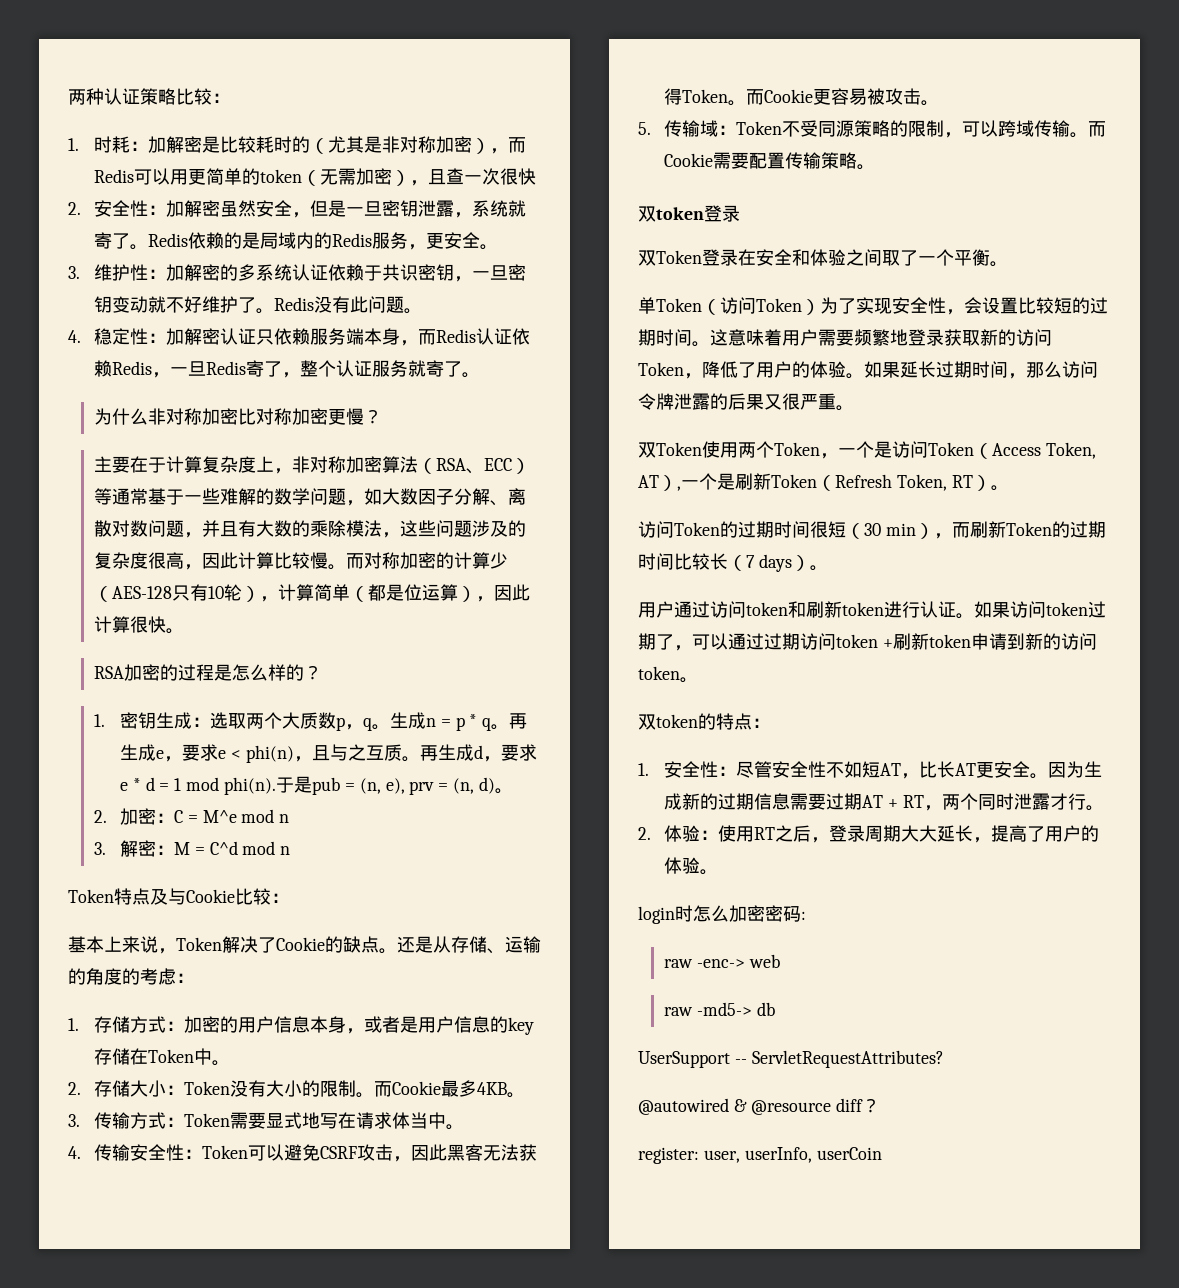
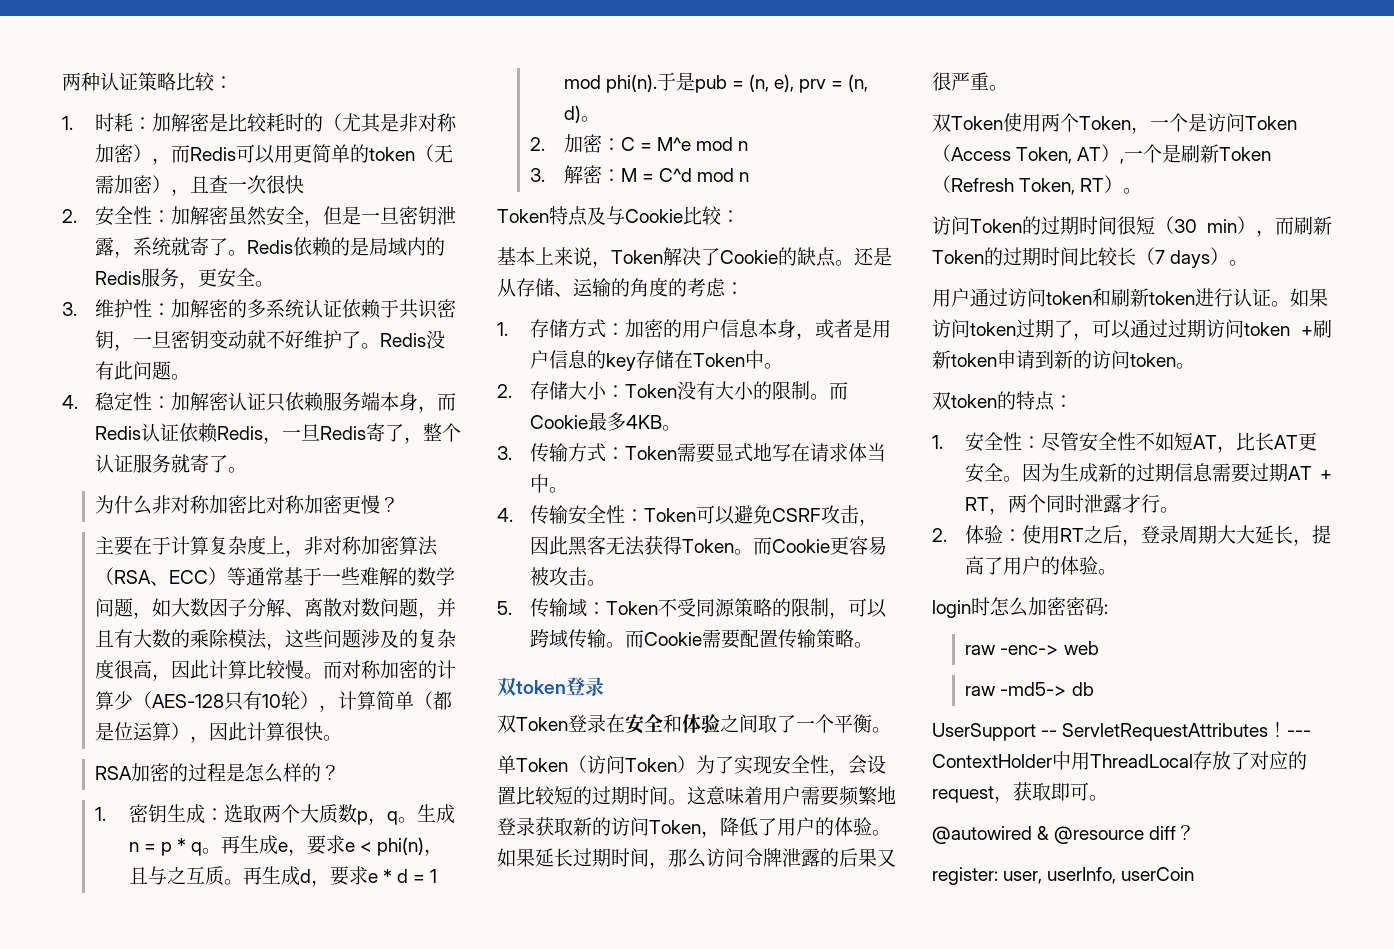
- UserSupport -- ServletRequestAttributes?
+ UserSupport -- ServletRequestAttributes！--- ContextHolder中用ThreadLocal存放了对应的request，获取即可。

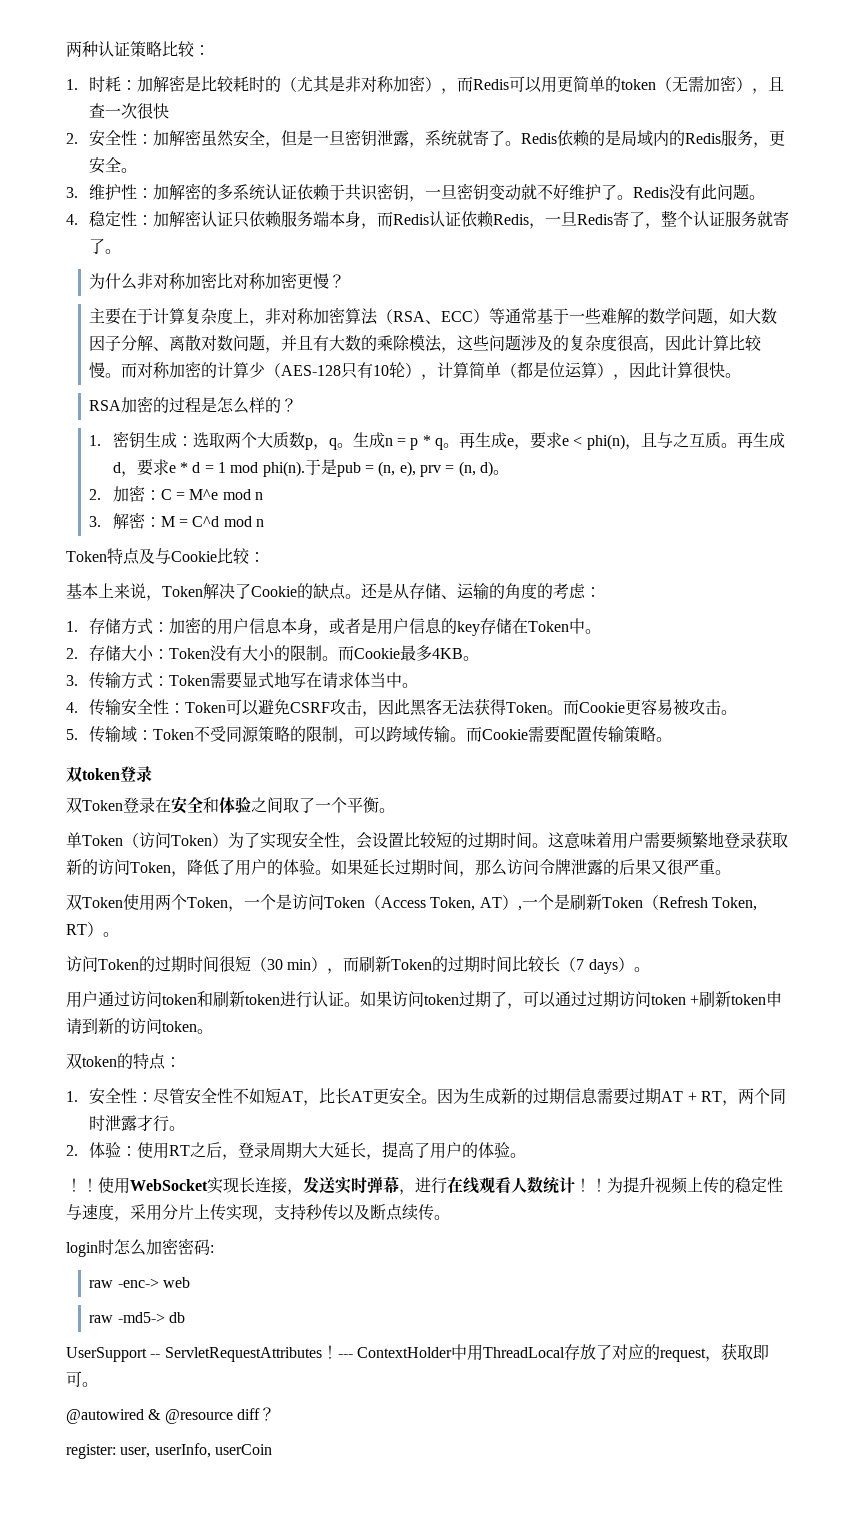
+ ！！使用WebSocket实现长连接，发送实时弹幕，进行在线观看人数统计！！为提升视频上传的稳定性与速度，采用分片上传实现，支持秒传以及断点续传。

